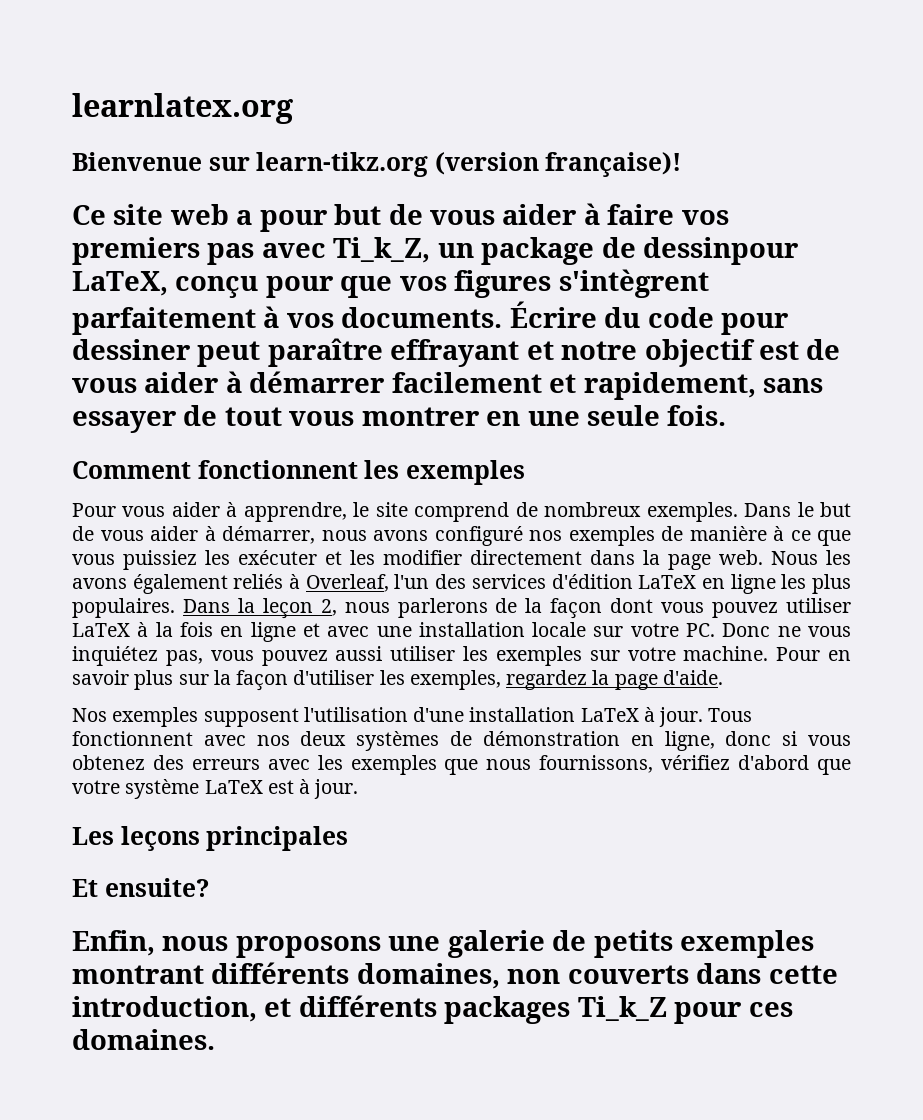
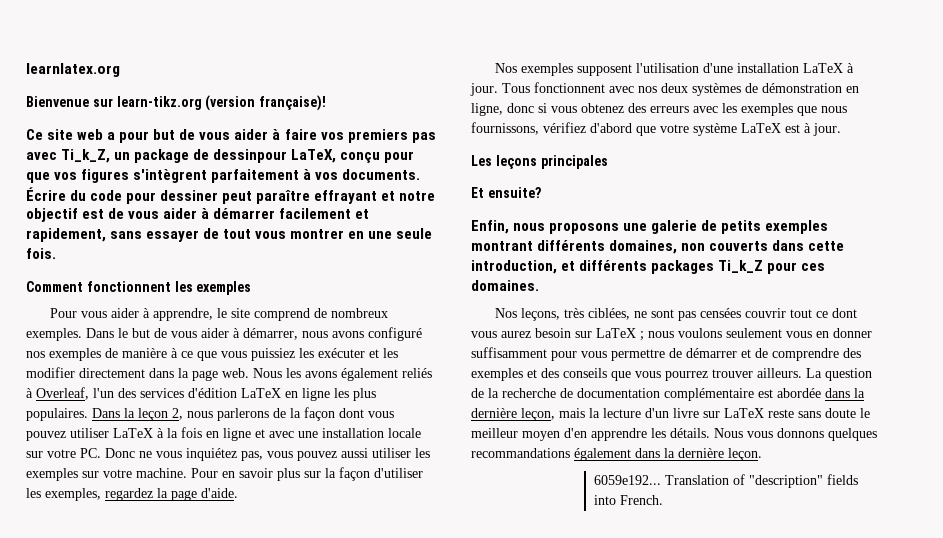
+ Nos leçons, très ciblées, ne sont pas censées couvrir tout ce dont vous aurez besoin sur LaTeX ; nous voulons seulement vous en donner suffisamment pour vous permettre de démarrer et de comprendre des exemples et des conseils que vous pourrez trouver ailleurs. La question de la recherche de documentation complémentaire est abordée dans la dernière leçon, mais la lecture d'un livre sur LaTeX reste sans doute le meilleur moyen d'en apprendre les détails. Nous vous donnons quelques recommandations également dans la dernière leçon.
+ 6059e192... Translation of "description" fields into French.

